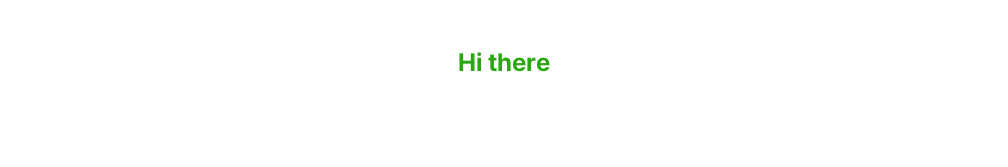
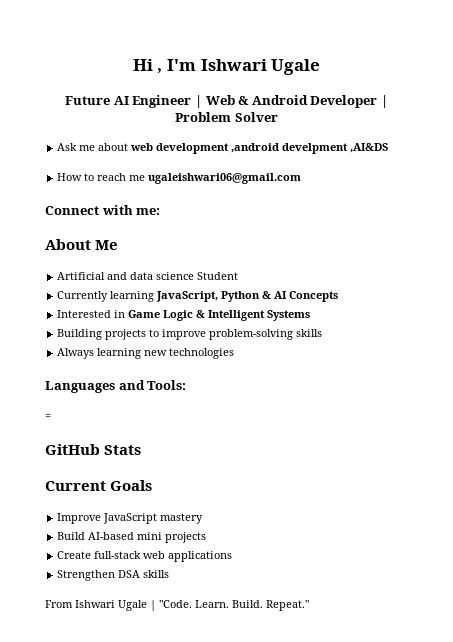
- Hi there
+ Hi , I'm Ishwari Ugale
+ Future AI Engineer | Web & Android Developer | Problem Solver
+ Ask me about web development ,android develpment ,AI&DS
+ How to reach me ugaleishwari06@gmail.com
+ Connect with me:
+ About Me
+ Artificial and data science Student
+ Currently learning JavaScript, Python & AI Concepts
+ Interested in Game Logic & Intelligent Systems
+ Building projects to improve problem-solving skills
+ Always learning new technologies
+ Languages and Tools:
+ =
+ GitHub Stats
+ Current Goals
+ Improve JavaScript mastery
+ Build AI-based mini projects
+ Create full-stack web applications
+ Strengthen DSA skills
+ From Ishwari Ugale | "Code. Learn. Build. Repeat."

